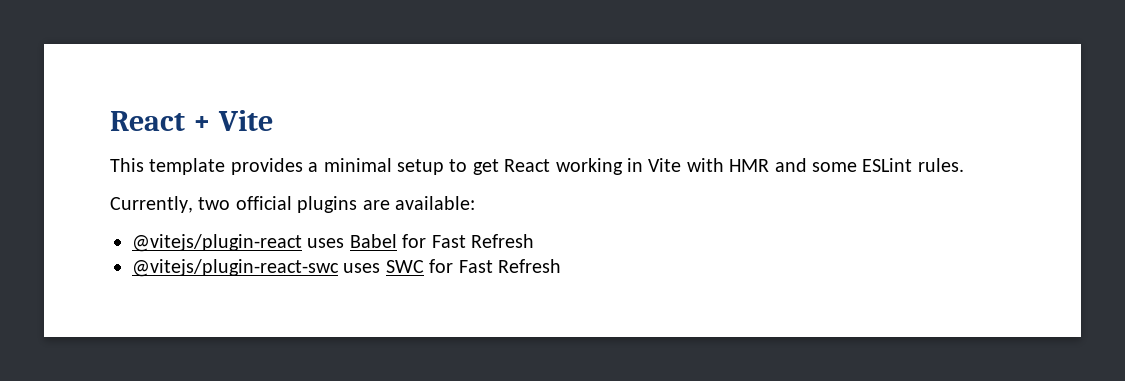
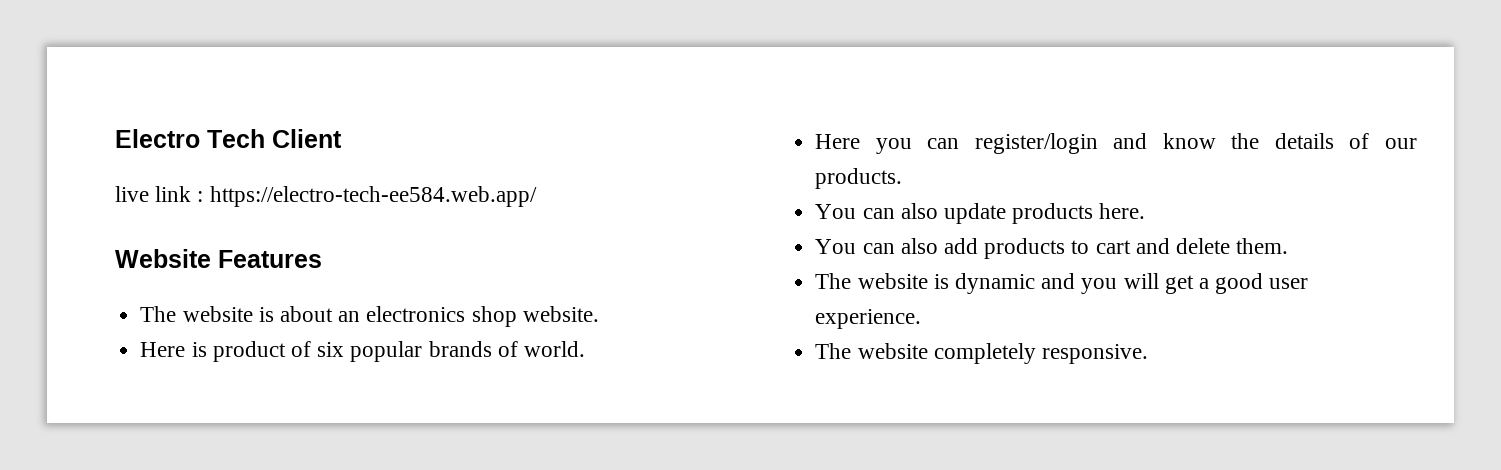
- React + Vite
- This template provides a minimal setup to get React working in Vite with HMR and some ESLint rules.
- Currently, two official plugins are available:
- @vitejs/plugin-react uses Babel for Fast Refresh
- @vitejs/plugin-react-swc uses SWC for Fast Refresh
+ Electro Tech Client
+ live link : https://electro-tech-ee584.web.app/
+ Website Features
+ The website is about an electronics shop website.
+ Here is product of six popular brands of world.
+ Here you can register/login and know the details of our products.
+ You can also update products here.
+ You can also add products to cart and delete them.
+ The website is dynamic and you will get a good user experience.
+ The website completely responsive.

